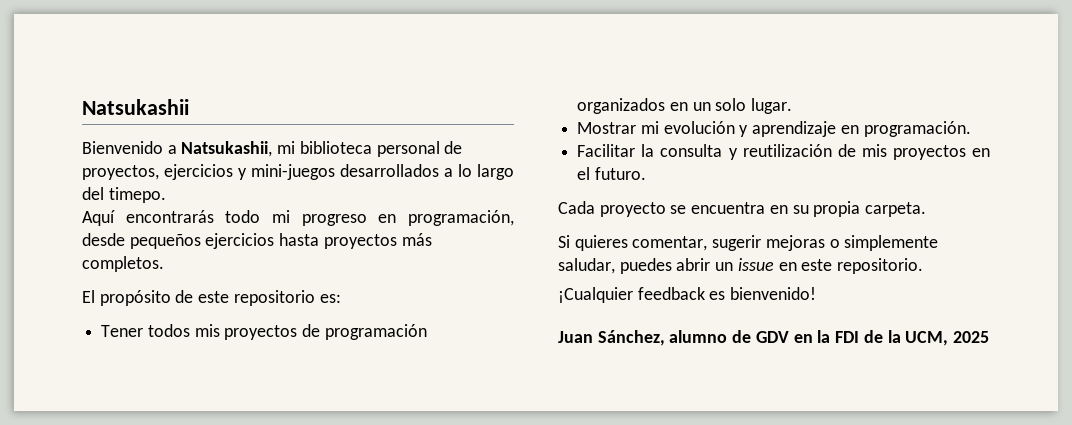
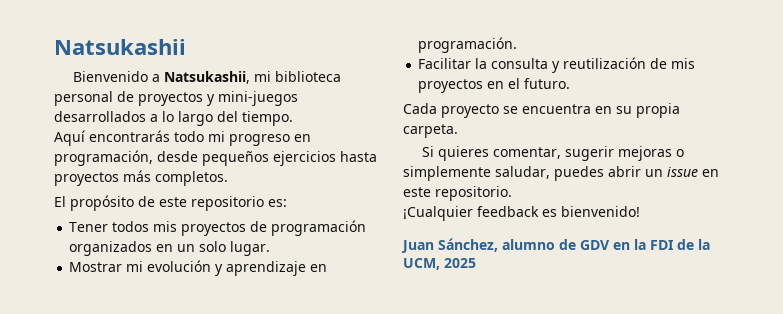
- Bienvenido a Natsukashii, mi biblioteca personal de proyectos, ejercicios y mini-juegos desarrollados a lo largo del timepo.
+ Bienvenido a Natsukashii, mi biblioteca personal de proyectos y mini-juegos desarrollados a lo largo del tiempo.

